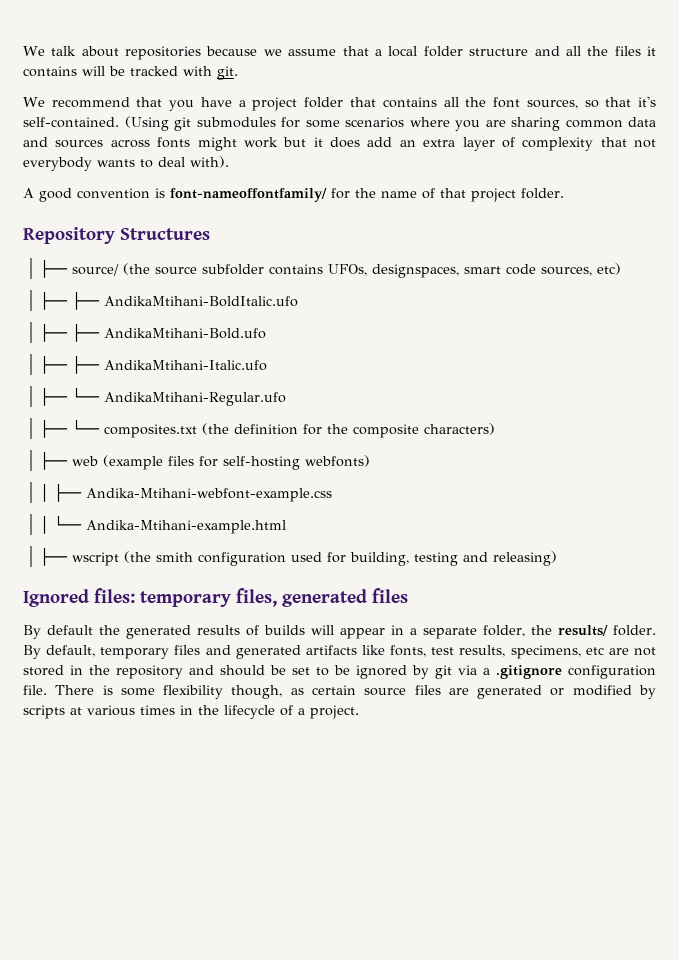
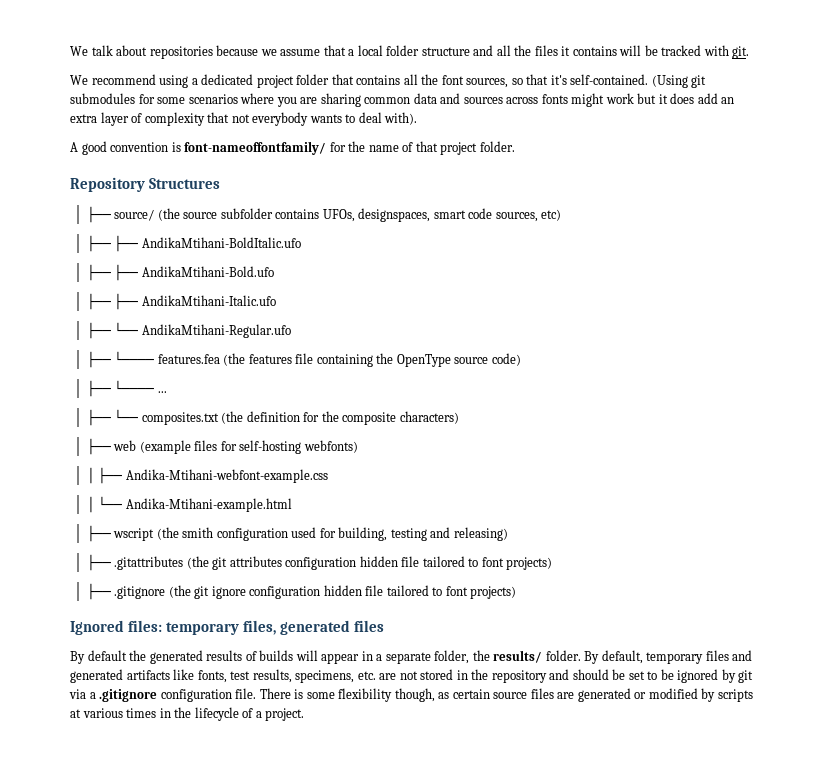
- We recommend that you have a project folder that contains all the font sources, so that it's self-contained.
+ We recommend using a dedicated project folder that contains all the font sources, so that it's self-contained.
+ ├── └──── features.fea (the features file containing the OpenType source code)
+ ├── └──── ...
+ ├── .gitattributes (the git attributes configuration hidden file tailored to font projects)
+ ├── .gitignore (the git ignore configuration hidden file tailored to font projects)
- By default, temporary files and generated artifacts like fonts, test results, specimens, etc are not stored in the repository and should be set to be ignored by git via a .gitignore configuration file.
+ By default, temporary files and generated artifacts like fonts, test results, specimens, etc. are not stored in the repository and should be set to be ignored by git via a .gitignore configuration file.

